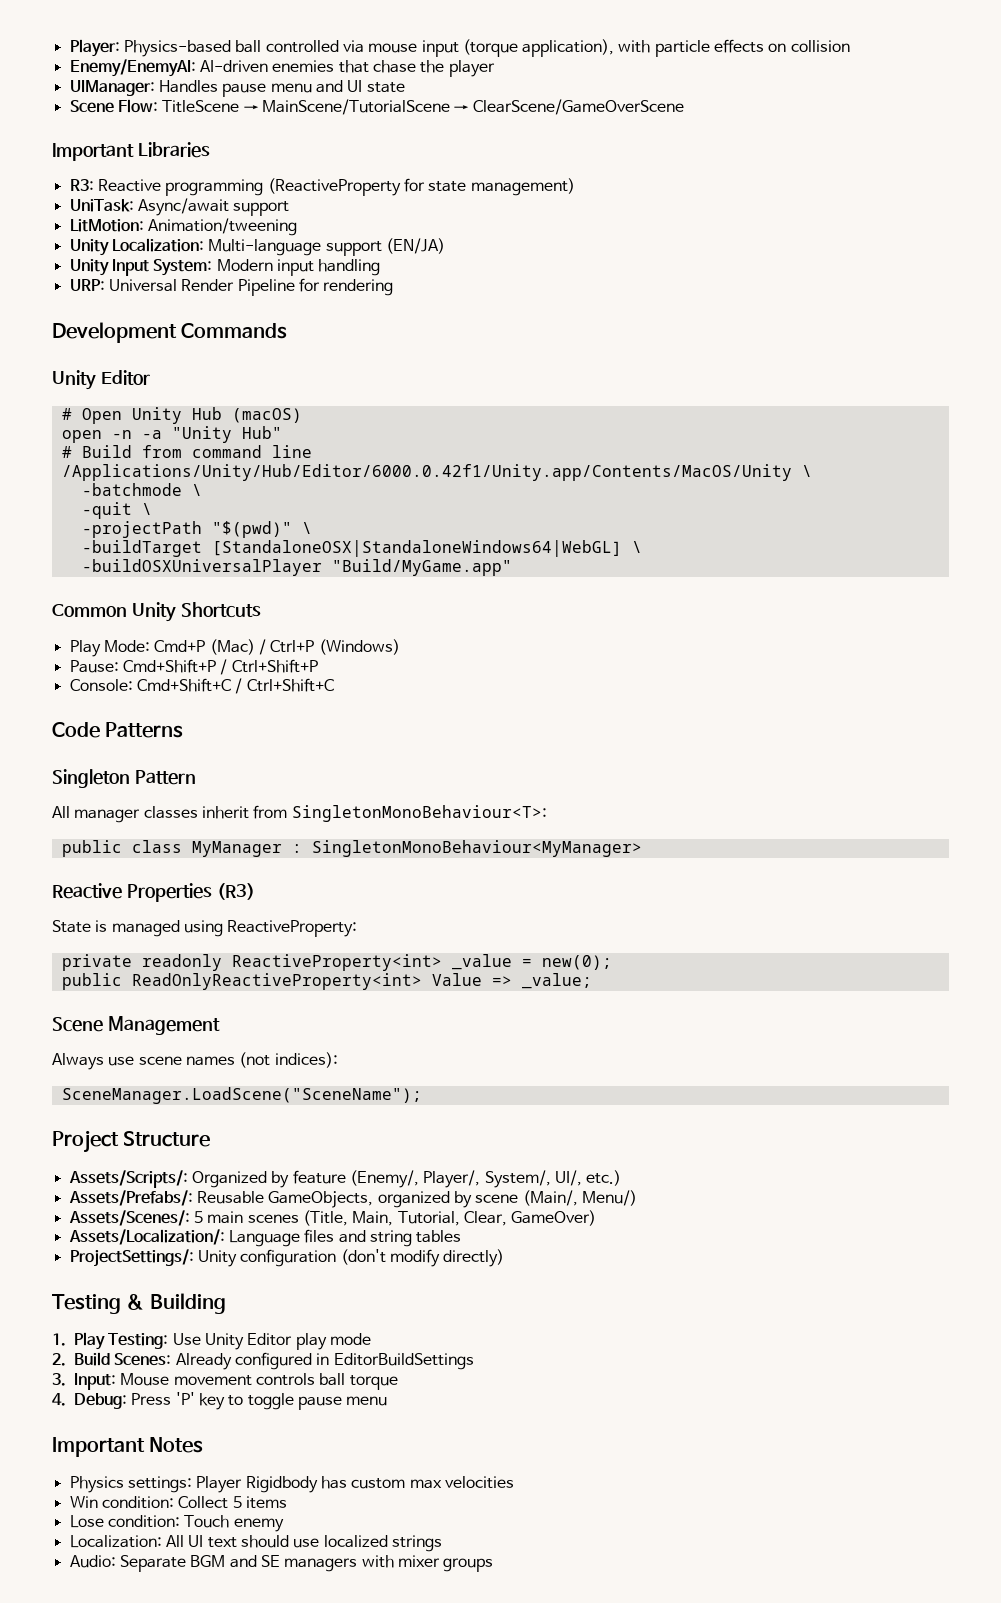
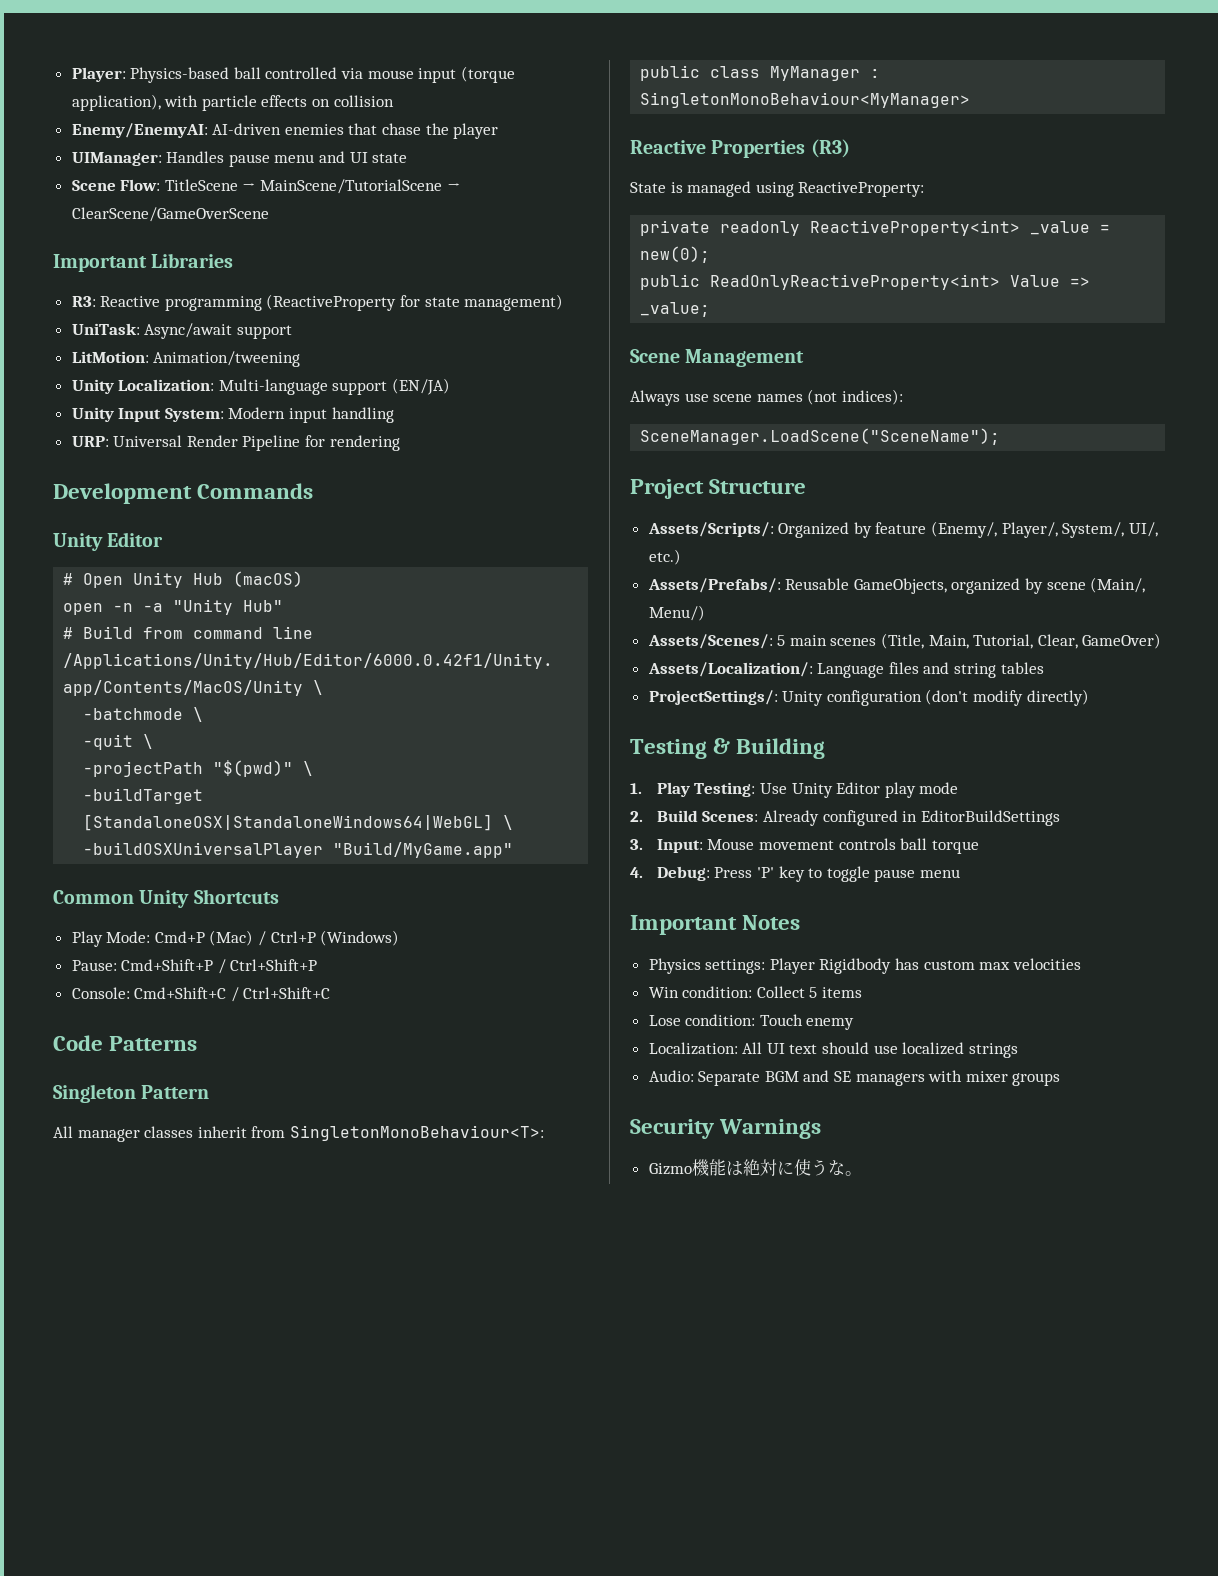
+ Security Warnings
+ Gizmo機能は絶対に使うな。

